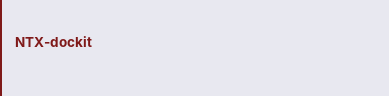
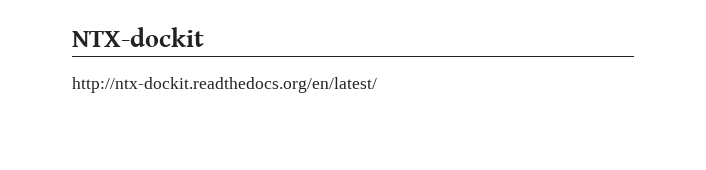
+ http://ntx-dockit.readthedocs.org/en/latest/

